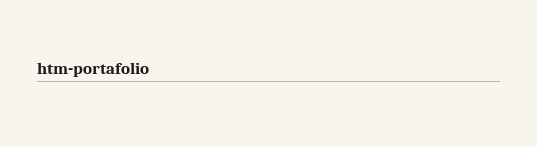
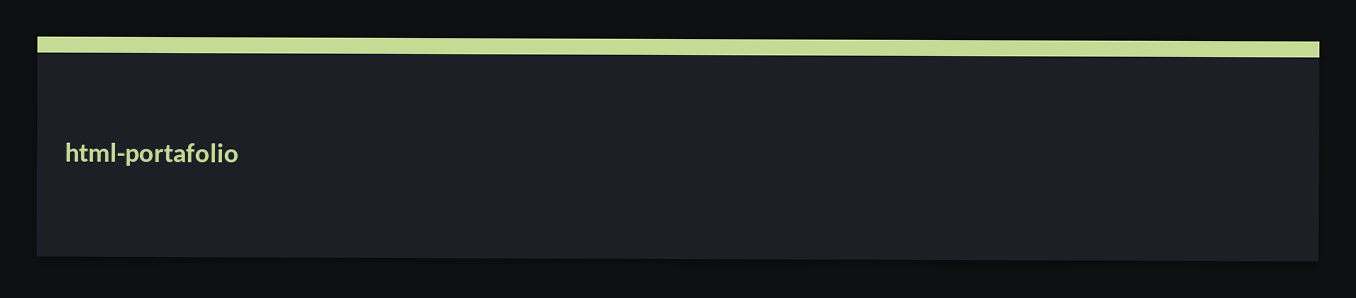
- htm-portafolio
+ html-portafolio

